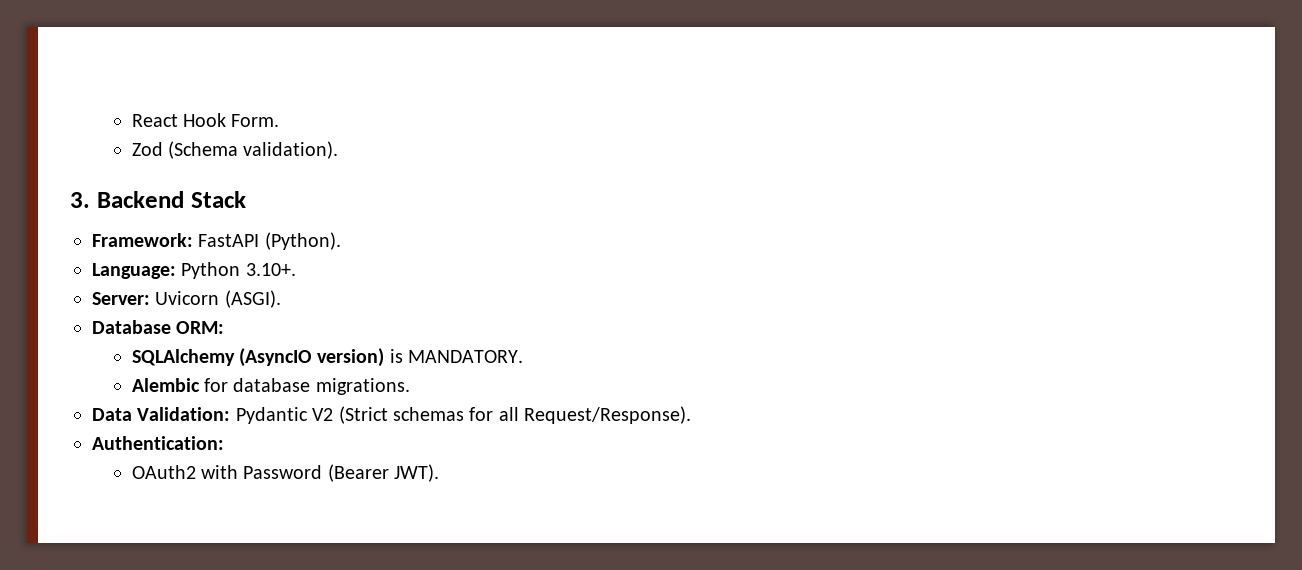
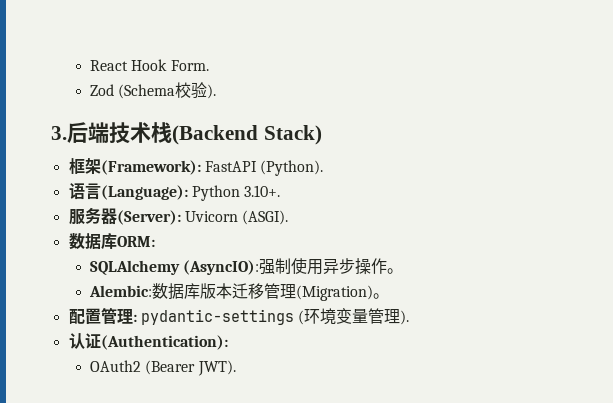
- Zod (Schema validation).
+ Zod (Schema校验).
- 3. Backend Stack
- Framework: FastAPI (Python).
+ 3.后端技术栈(Backend Stack)
+ 框架(Framework): FastAPI (Python).
- Language: Python 3.10+.
+ 语言(Language): Python 3.10+.
- Server: Uvicorn (ASGI).
+ 服务器(Server): Uvicorn (ASGI).
- Database ORM:
+ 数据库ORM:
- SQLAlchemy (AsyncIO version) is MANDATORY.
- Alembic for database migrations.
- Data Validation: Pydantic V2 (Strict schemas for all Request/Response).
- Authentication:
+ SQLAlchemy (AsyncIO):强制使用异步操作。
+ Alembic:数据库版本迁移管理(Migration)。
+ 配置管理: pydantic-settings (环境变量管理).
+ 认证(Authentication):
- OAuth2 with Password (Bearer JWT).
+ OAuth2 (Bearer JWT).

